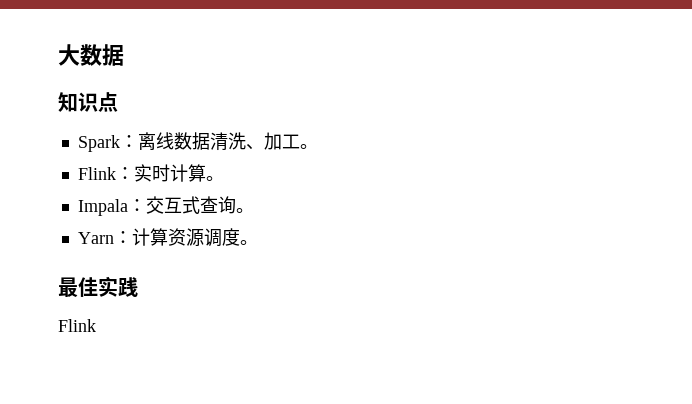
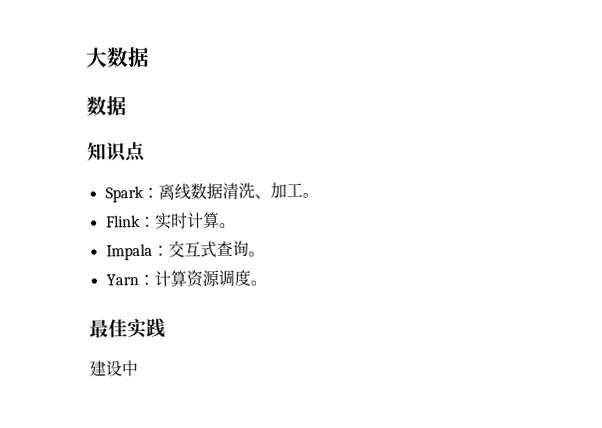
  大数据
+ 数据
  最佳实践
- Flink
+ 建设中

